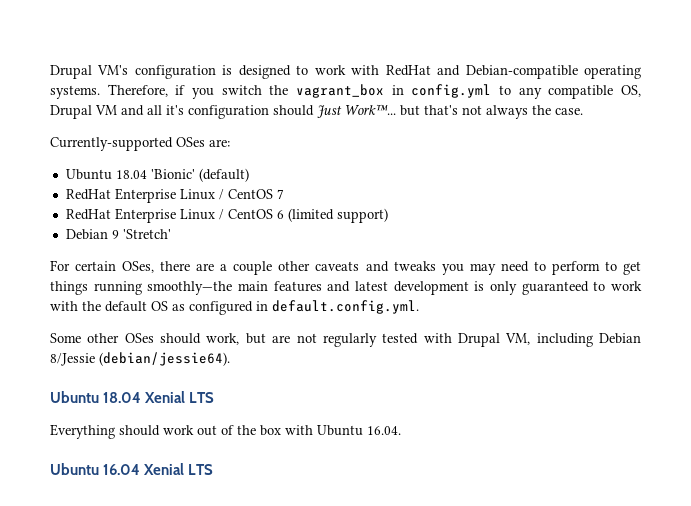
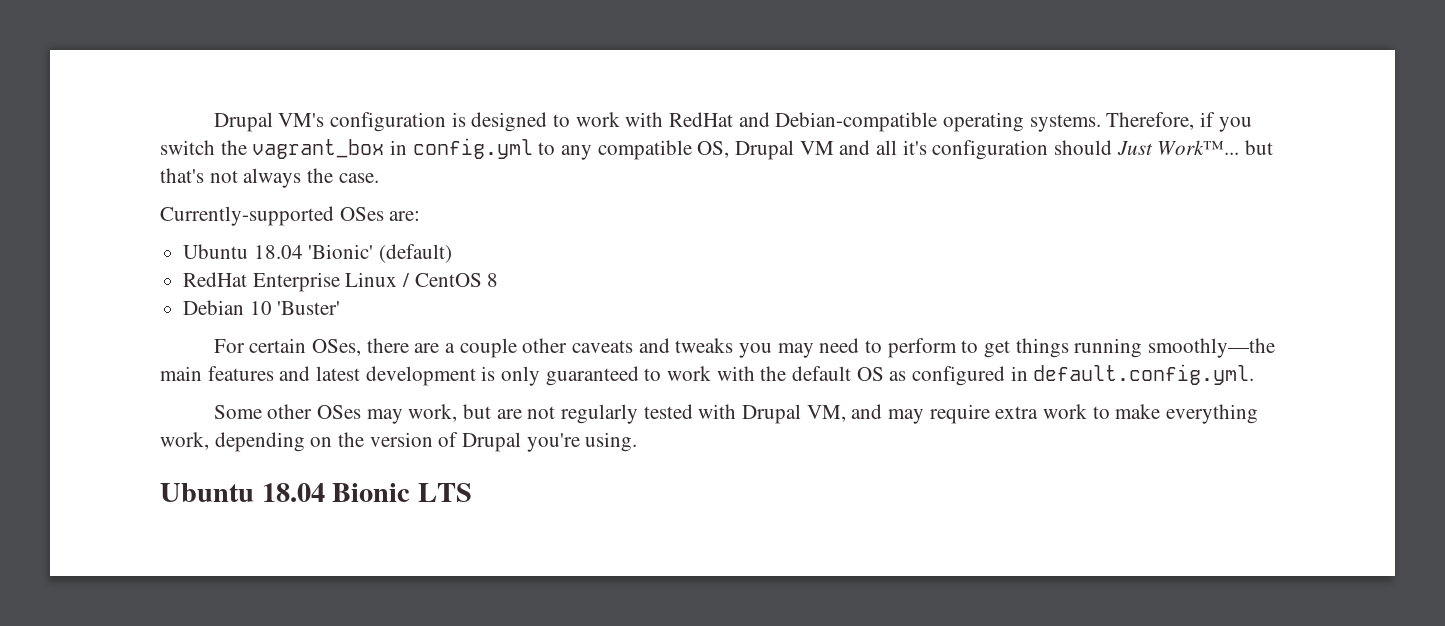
- RedHat Enterprise Linux / CentOS 7
- RedHat Enterprise Linux / CentOS 6 (limited support)
- Debian 9 'Stretch'
+ RedHat Enterprise Linux / CentOS 8
+ Debian 10 'Buster'
- Some other OSes should work, but are not regularly tested with Drupal VM, including Debian 8/Jessie (debian/jessie64).
- Ubuntu 18.04 Xenial LTS
- Everything should work out of the box with Ubuntu 16.04.
- Ubuntu 16.04 Xenial LTS
+ Some other OSes may work, but are not regularly tested with Drupal VM, and may require extra work to make everything work, depending on the version of Drupal you're using.
+ Ubuntu 18.04 Bionic LTS

